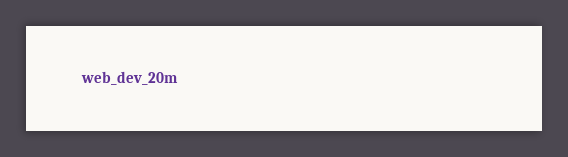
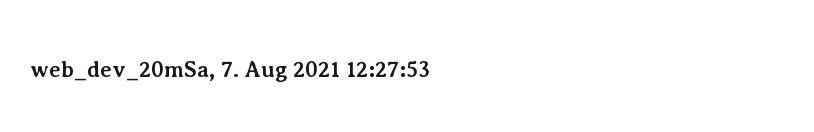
- web_dev_20m
+ web_dev_20mSa, 7. Aug 2021 12:27:53

